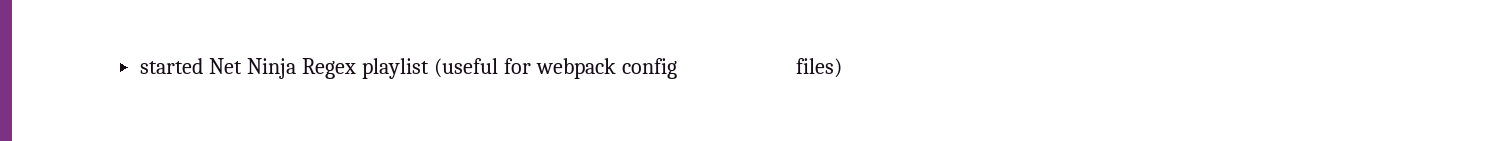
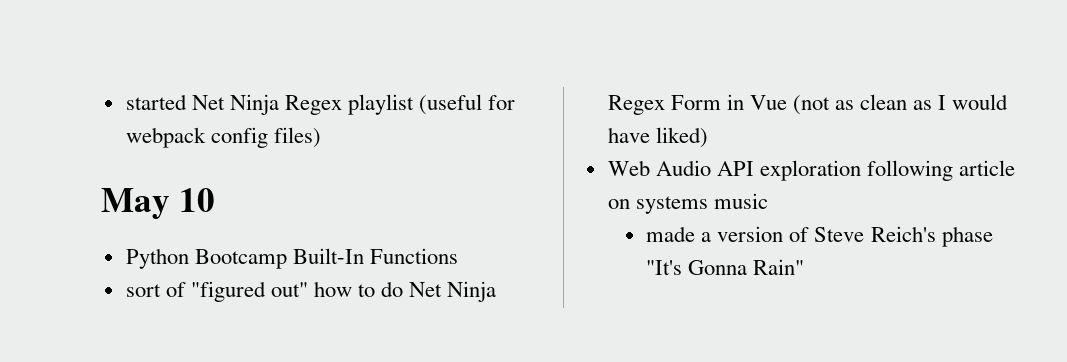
+ May 10
+ Python Bootcamp Built-In Functions
+ sort of "figured out" how to do Net Ninja Regex Form in Vue (not as clean as I would have liked)
+ Web Audio API exploration following article on systems music
+ made a version of Steve Reich's phase "It's Gonna Rain"

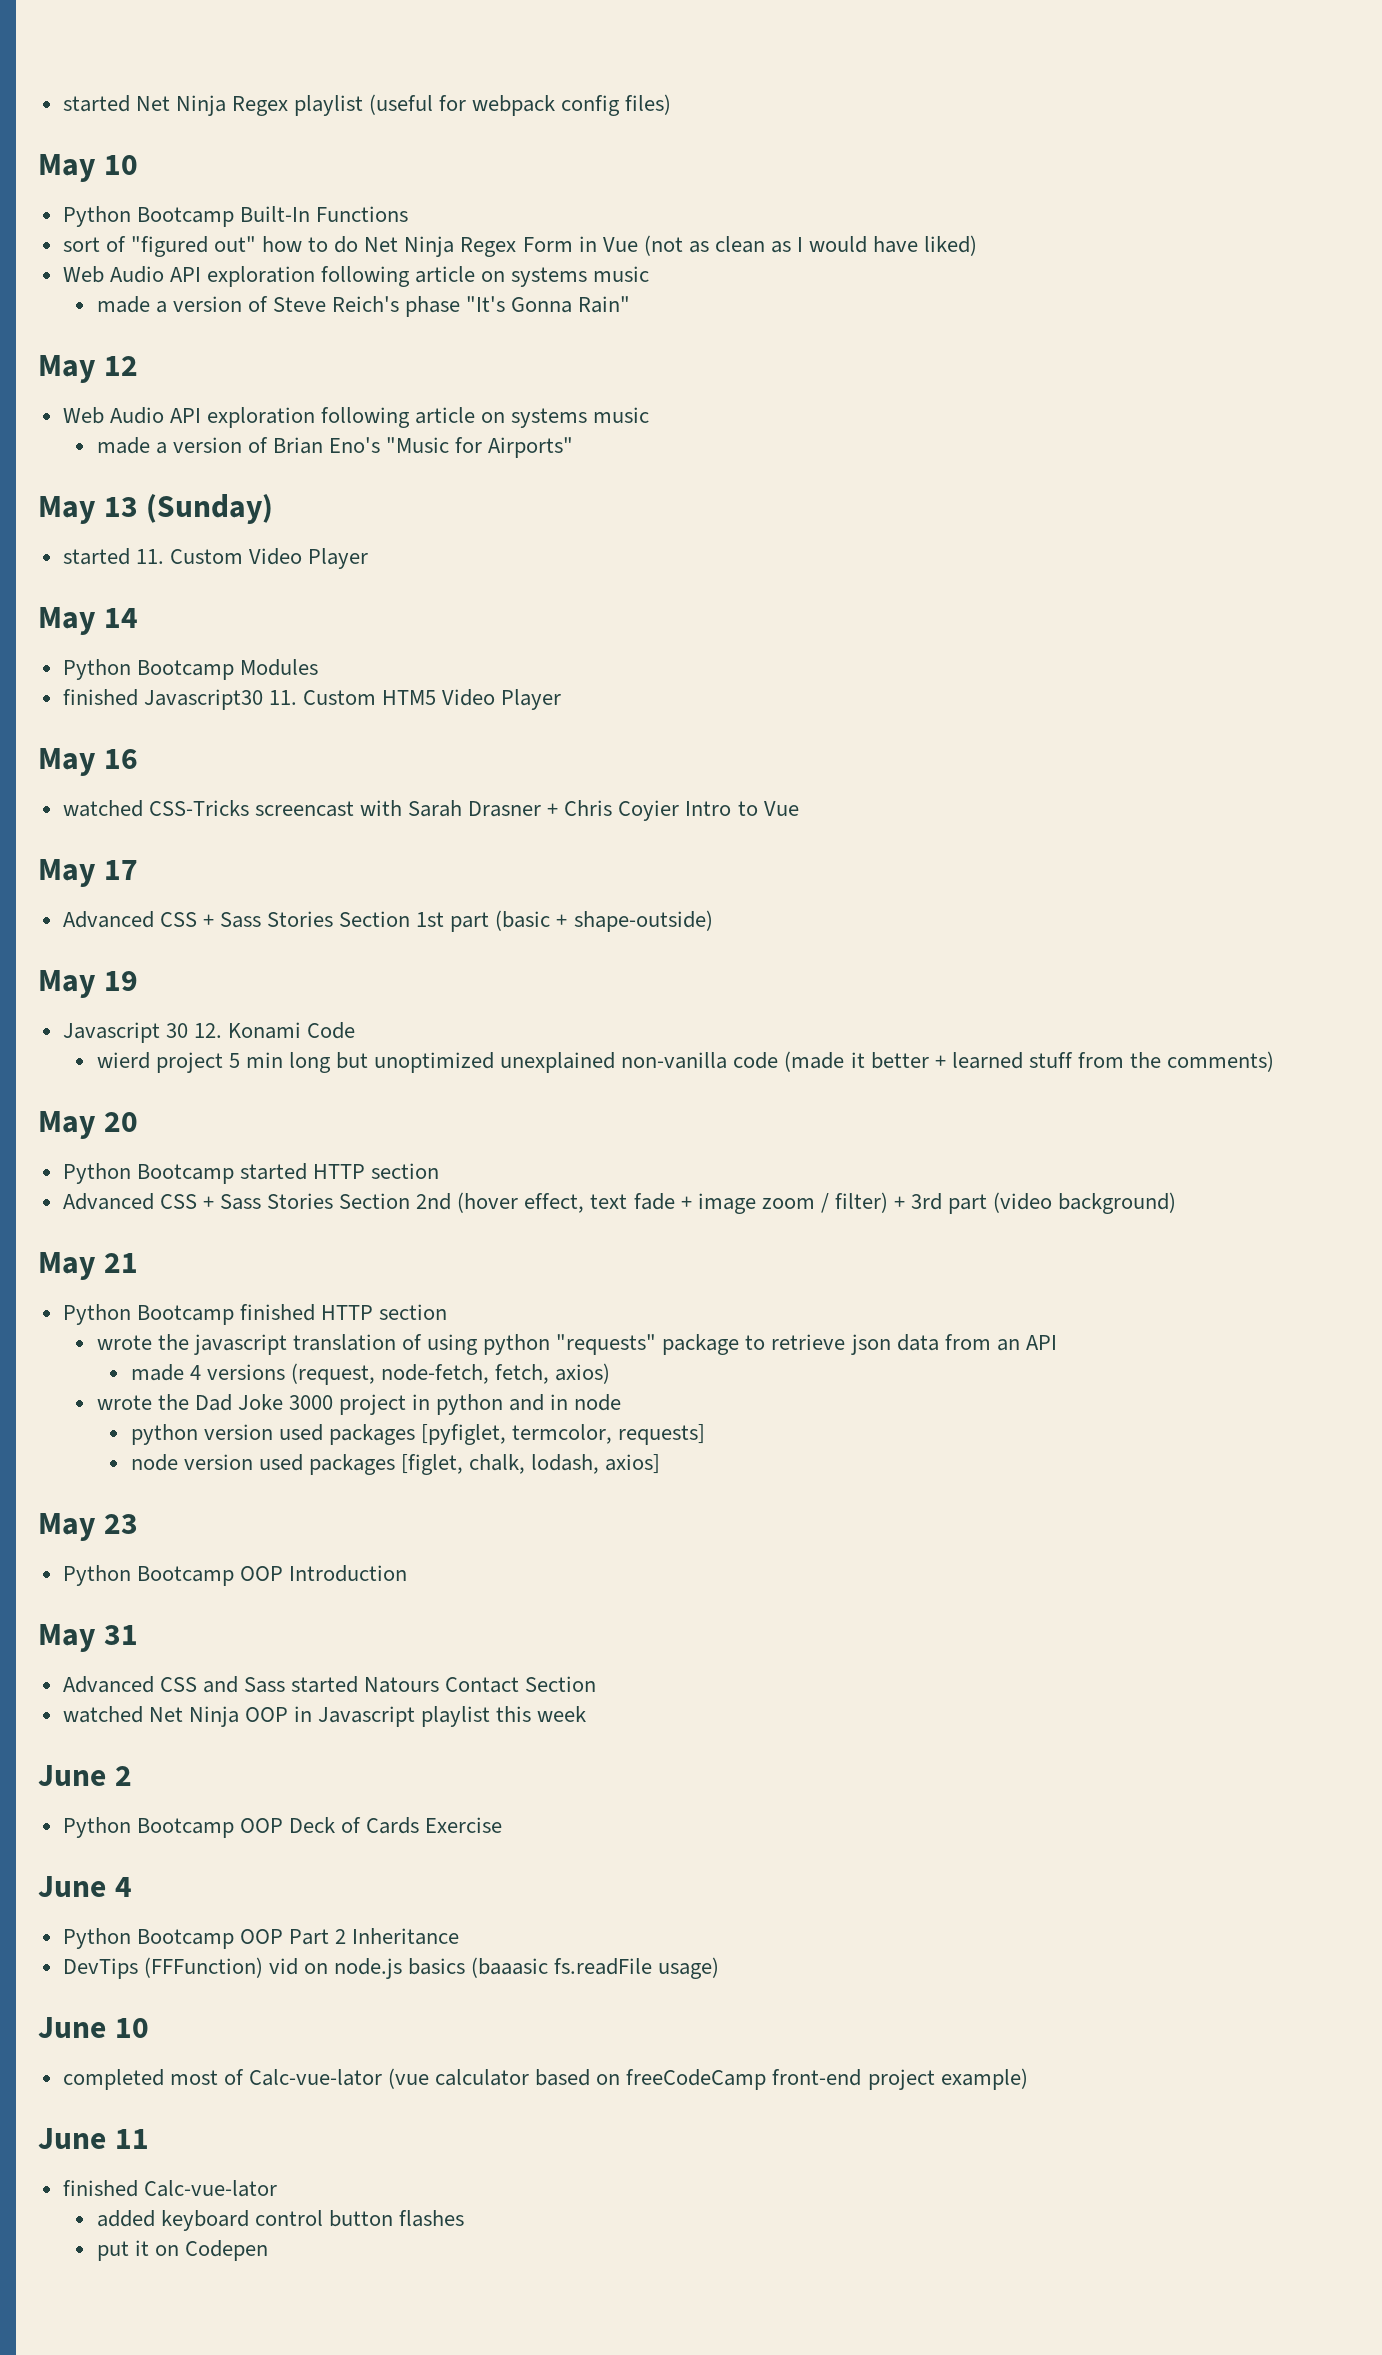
+ May 12
+ Web Audio API exploration following article on systems music
+ made a version of Brian Eno's "Music for Airports"
+ May 13 (Sunday)
+ started 11. Custom Video Player
+ May 14
+ Python Bootcamp Modules
+ finished Javascript30 11. Custom HTM5 Video Player
+ May 16
+ watched CSS-Tricks screencast with Sarah Drasner + Chris Coyier Intro to Vue
+ May 17
+ Advanced CSS + Sass Stories Section 1st part (basic + shape-outside)
+ May 19
+ Javascript 30 12. Konami Code
+ wierd project 5 min long but unoptimized unexplained non-vanilla code (made it better + learned stuff from the comments)
+ May 20
+ Python Bootcamp started HTTP section
+ Advanced CSS + Sass Stories Section 2nd (hover effect, text fade + image zoom / filter) + 3rd part (video background)
+ May 21
+ Python Bootcamp finished HTTP section
+ wrote the javascript translation of using python "requests" package to retrieve json data from an API
+ made 4 versions (request, node-fetch, fetch, axios)
+ wrote the Dad Joke 3000 project in python and in node
+ python version used packages [pyfiglet, termcolor, requests]
+ node version used packages [figlet, chalk, lodash, axios]
+ May 23
+ Python Bootcamp OOP Introduction
+ May 31
+ Advanced CSS and Sass started Natours Contact Section
+ watched Net Ninja OOP in Javascript playlist this week
+ June 2
+ Python Bootcamp OOP Deck of Cards Exercise
+ June 4
+ Python Bootcamp OOP Part 2 Inheritance
+ DevTips (FFFunction) vid on node.js basics (baaasic fs.readFile usage)
+ June 10
+ completed most of Calc-vue-lator (vue calculator based on freeCodeCamp front-end project example)
+ June 11
+ finished Calc-vue-lator
+ added keyboard control button flashes
+ put it on Codepen

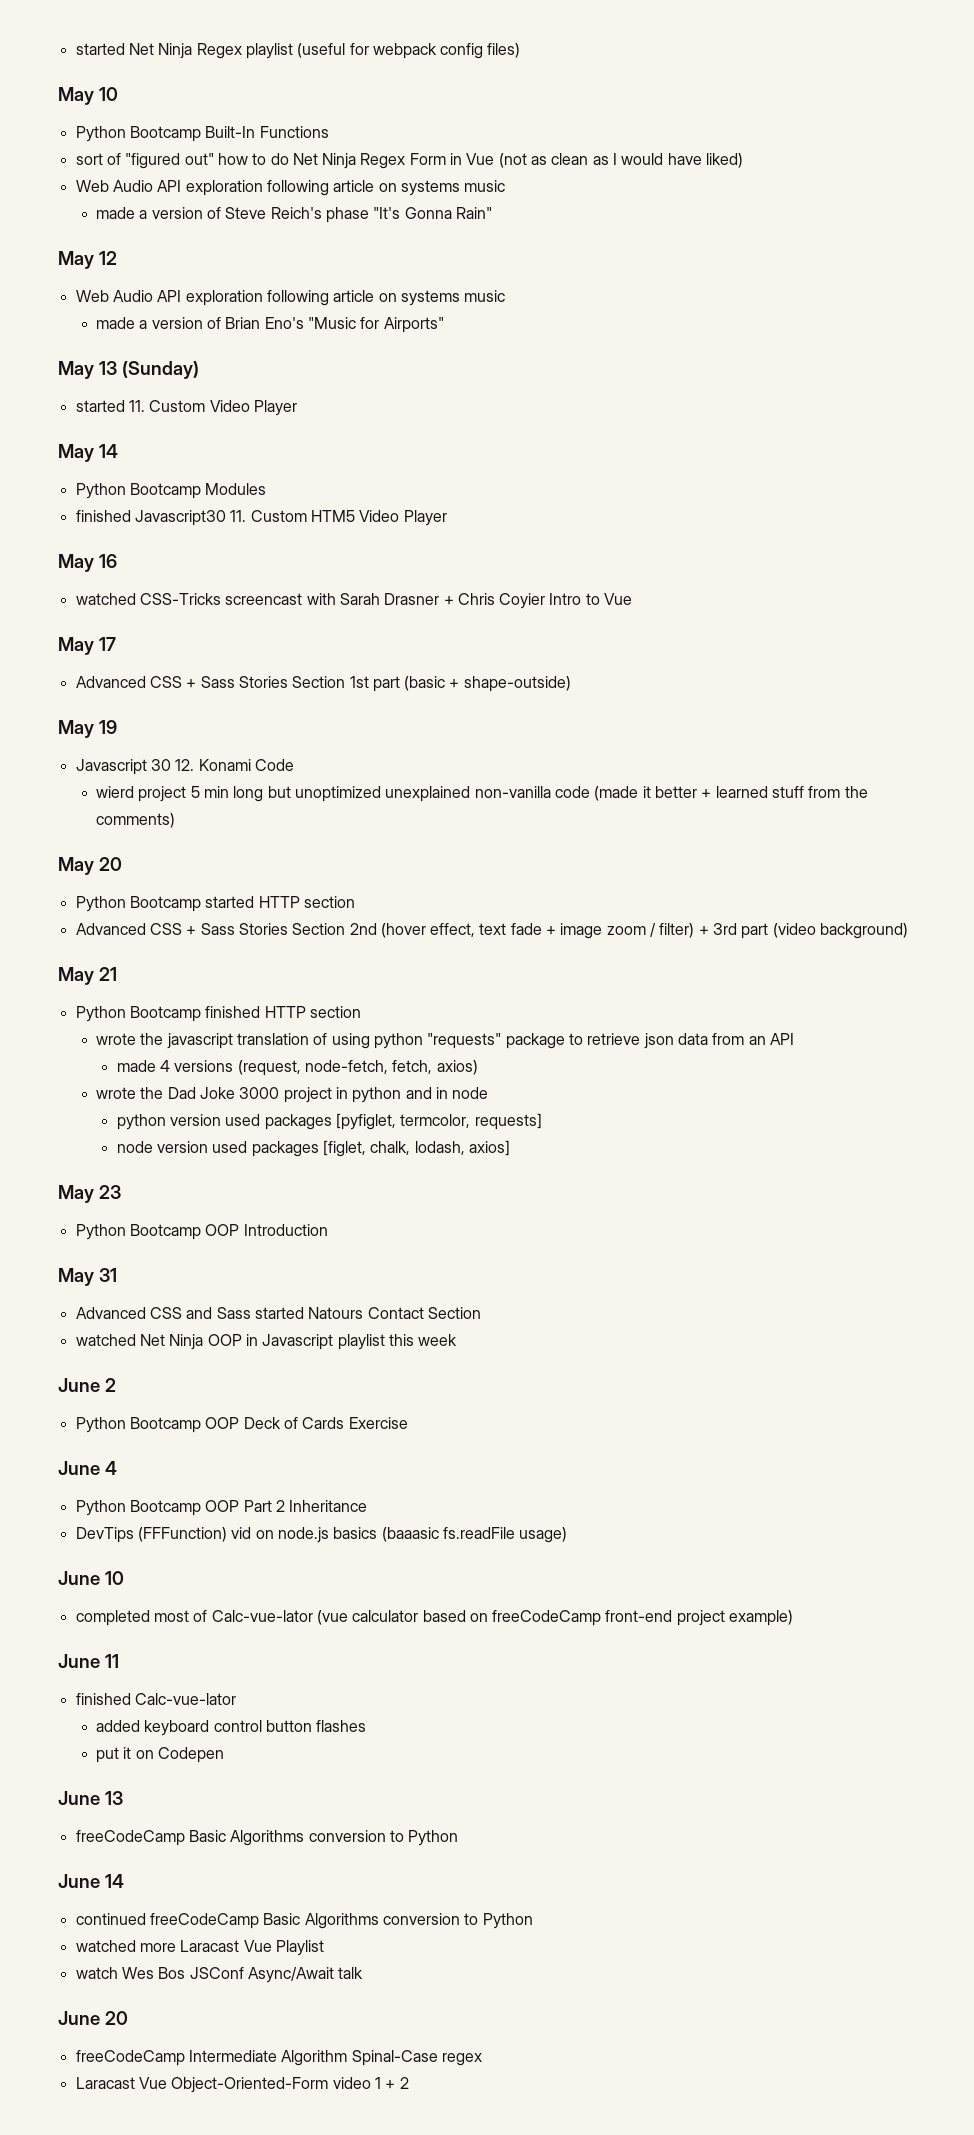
+ June 13
+ freeCodeCamp Basic Algorithms conversion to Python
+ June 14
+ continued freeCodeCamp Basic Algorithms conversion to Python
+ watched more Laracast Vue Playlist
+ watch Wes Bos JSConf Async/Await talk
+ June 20
+ freeCodeCamp Intermediate Algorithm Spinal-Case regex
+ Laracast Vue Object-Oriented-Form video 1 + 2

